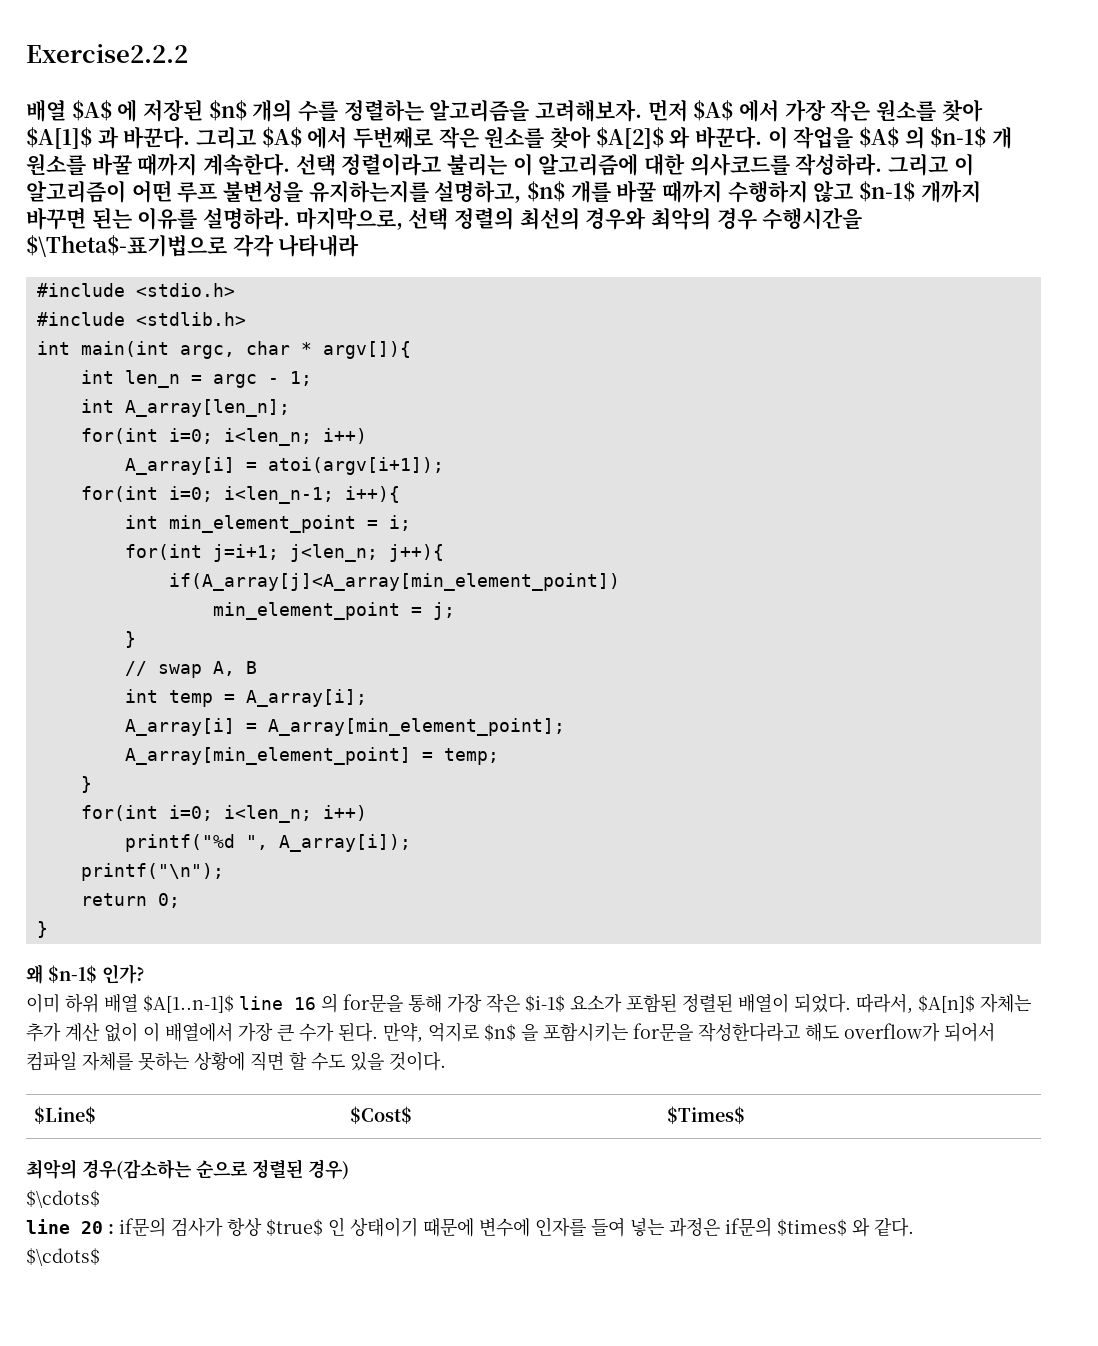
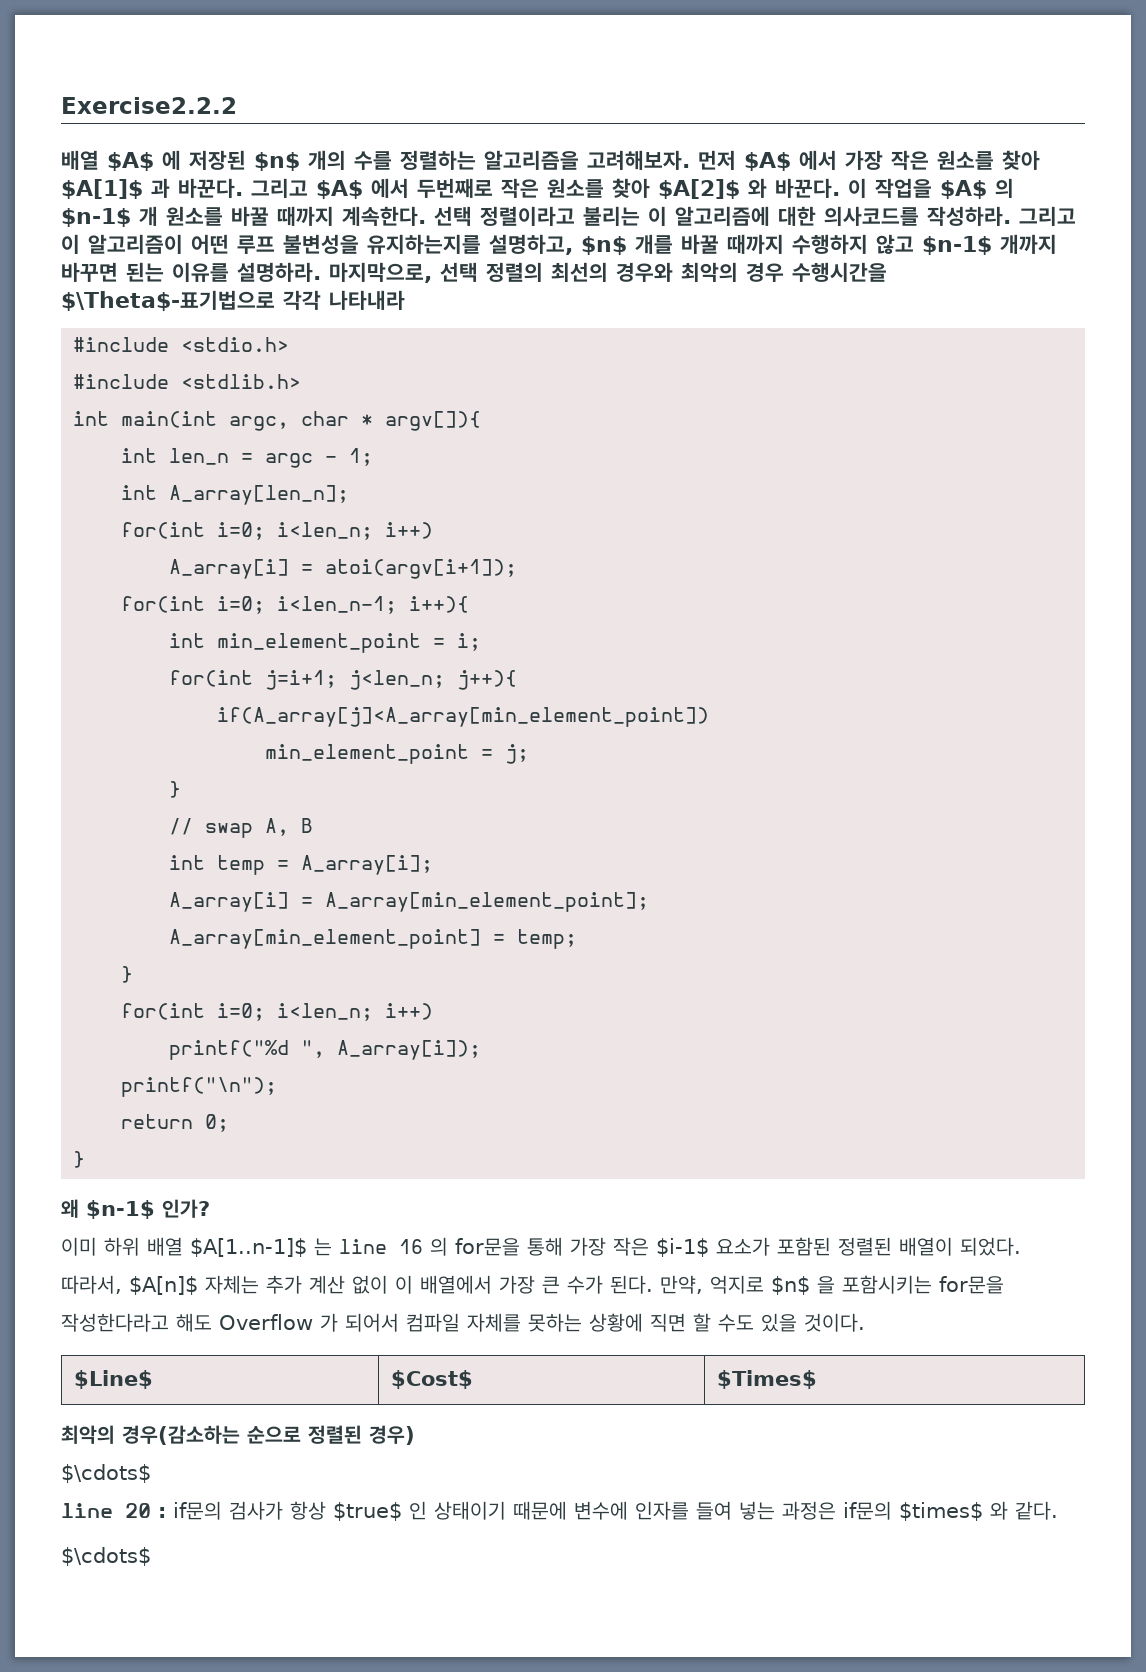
- 이미 하위 배열 $A[1..n-1]$ line 16 의 for문을 통해 가장 작은 $i-1$ 요소가 포함된 정렬된 배열이 되었다.
+ 이미 하위 배열 $A[1..n-1]$ 는 line 16 의 for문을 통해 가장 작은 $i-1$ 요소가 포함된 정렬된 배열이 되었다.
- 만약, 억지로 $n$ 을 포함시키는 for문을 작성한다라고 해도 overflow가 되어서 컴파일 자체를 못하는 상황에 직면 할 수도 있을 것이다.
+ 만약, 억지로 $n$ 을 포함시키는 for문을 작성한다라고 해도 Overflow 가 되어서 컴파일 자체를 못하는 상황에 직면 할 수도 있을 것이다.

